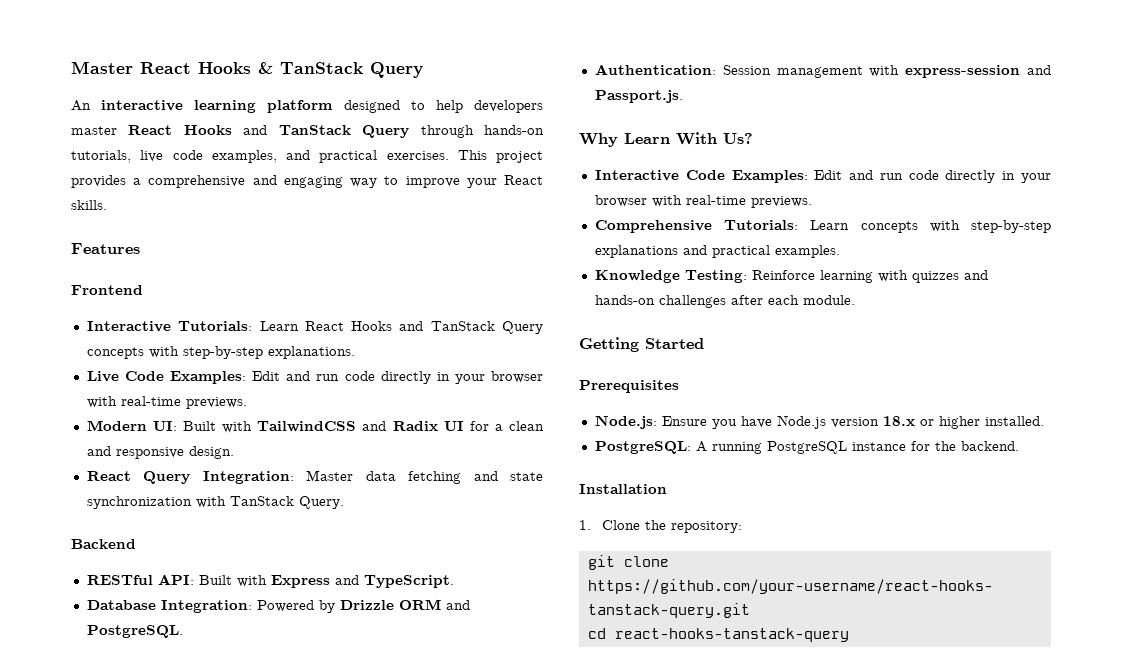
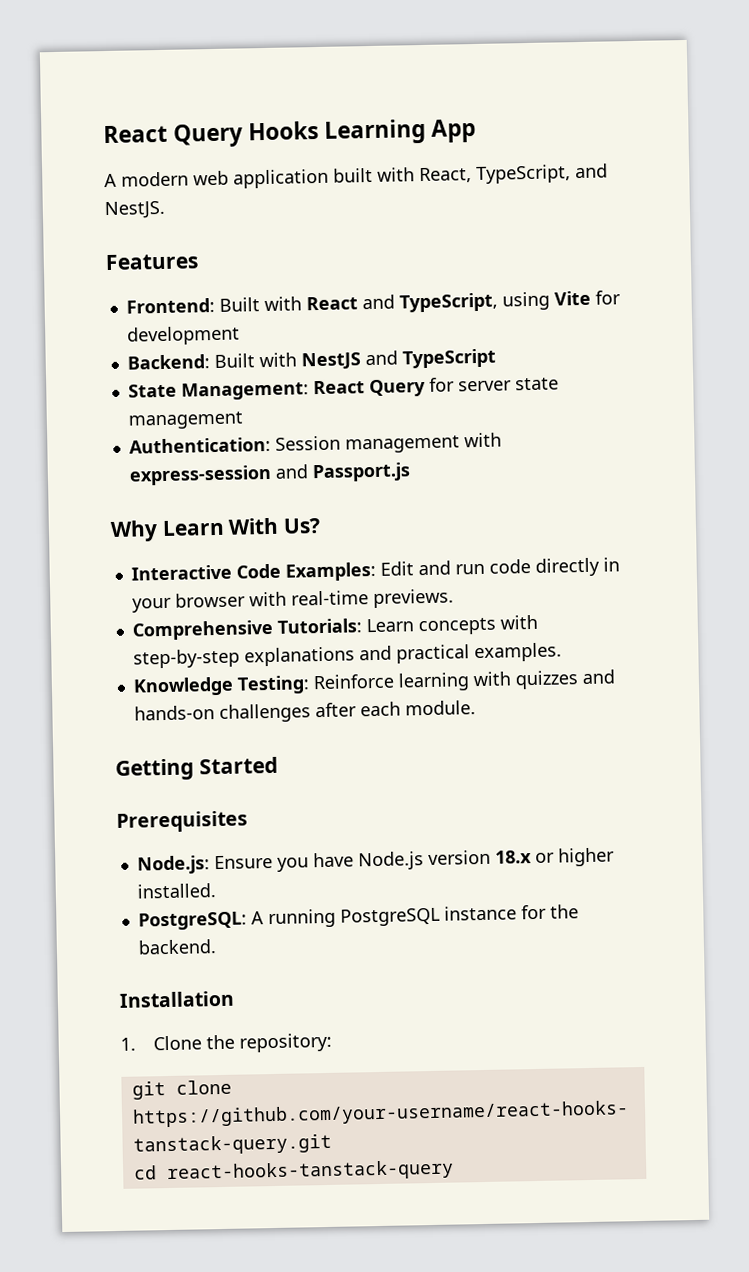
- Master React Hooks & TanStack Query
- An interactive learning platform designed to help developers master React Hooks and TanStack Query through hands-on tutorials, live code examples, and practical exercises. This project provides a comprehensive and engaging way to improve your React skills.
+ React Query Hooks Learning App
+ A modern web application built with React, TypeScript, and NestJS.
  Features
- Frontend
- Interactive Tutorials: Learn React Hooks and TanStack Query concepts with step-by-step explanations.
- Live Code Examples: Edit and run code directly in your browser with real-time previews.
- Modern UI: Built with TailwindCSS and Radix UI for a clean and responsive design.
- React Query Integration: Master data fetching and state synchronization with TanStack Query.
- Backend
- RESTful API: Built with Express and TypeScript.
- Database Integration: Powered by Drizzle ORM and PostgreSQL.
+ Frontend: Built with React and TypeScript, using Vite for development
+ Backend: Built with NestJS and TypeScript
+ State Management: React Query for server state management
- Authentication: Session management with express-session and Passport.js.
+ Authentication: Session management with express-session and Passport.js

